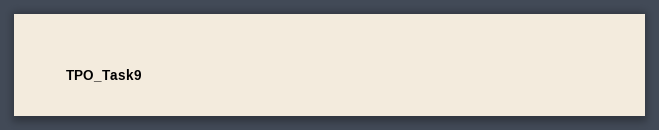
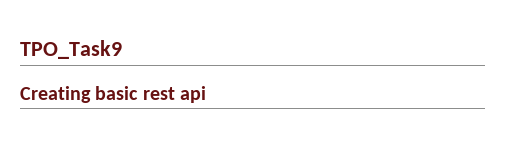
+ Creating basic rest api

